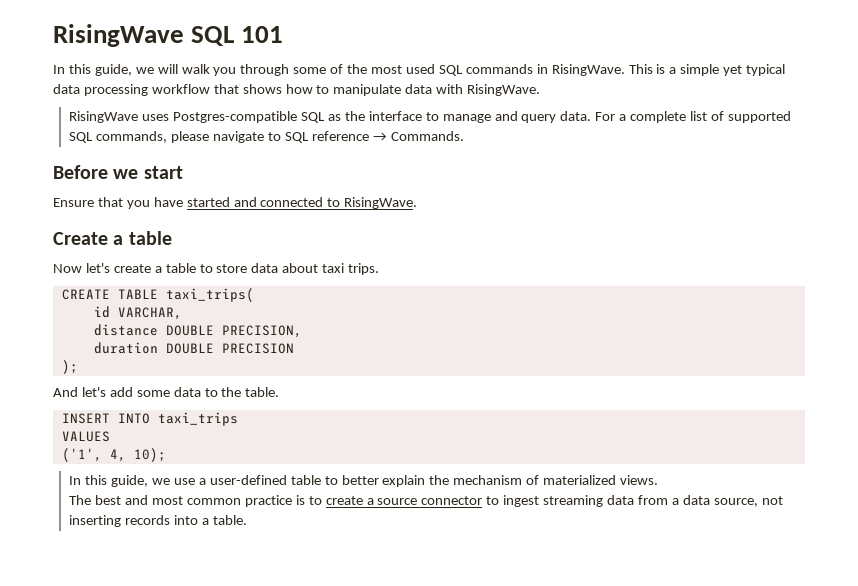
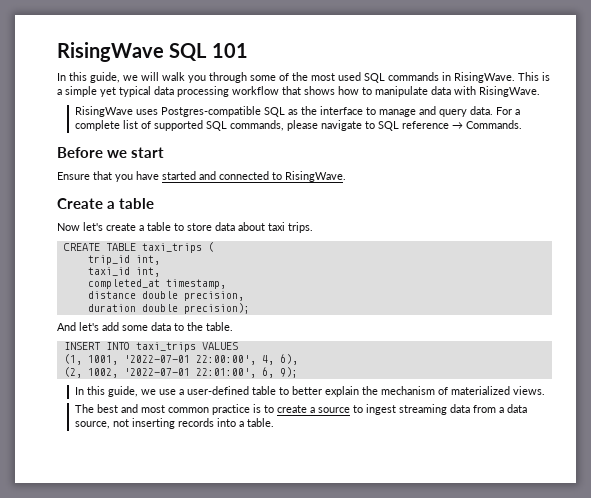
- CREATE TABLE taxi_trips(
- id VARCHAR,
+ CREATE TABLE taxi_trips (
+ trip_id int,
+ taxi_id int,
+ completed_at timestamp,
- distance DOUBLE PRECISION,
+ distance double precision,
- duration DOUBLE PRECISION
- );
+ duration double precision);
- INSERT INTO taxi_trips
- VALUES
+ INSERT INTO taxi_trips VALUES
- ('1', 4, 10);
+ (1, 1001, '2022-07-01 22:00:00', 4, 6),
+ (2, 1002, '2022-07-01 22:01:00', 6, 9);
- The best and most common practice is to create a source connector to ingest streaming data from a data source, not inserting records into a table.
+ The best and most common practice is to create a source to ingest streaming data from a data source, not inserting records into a table.

